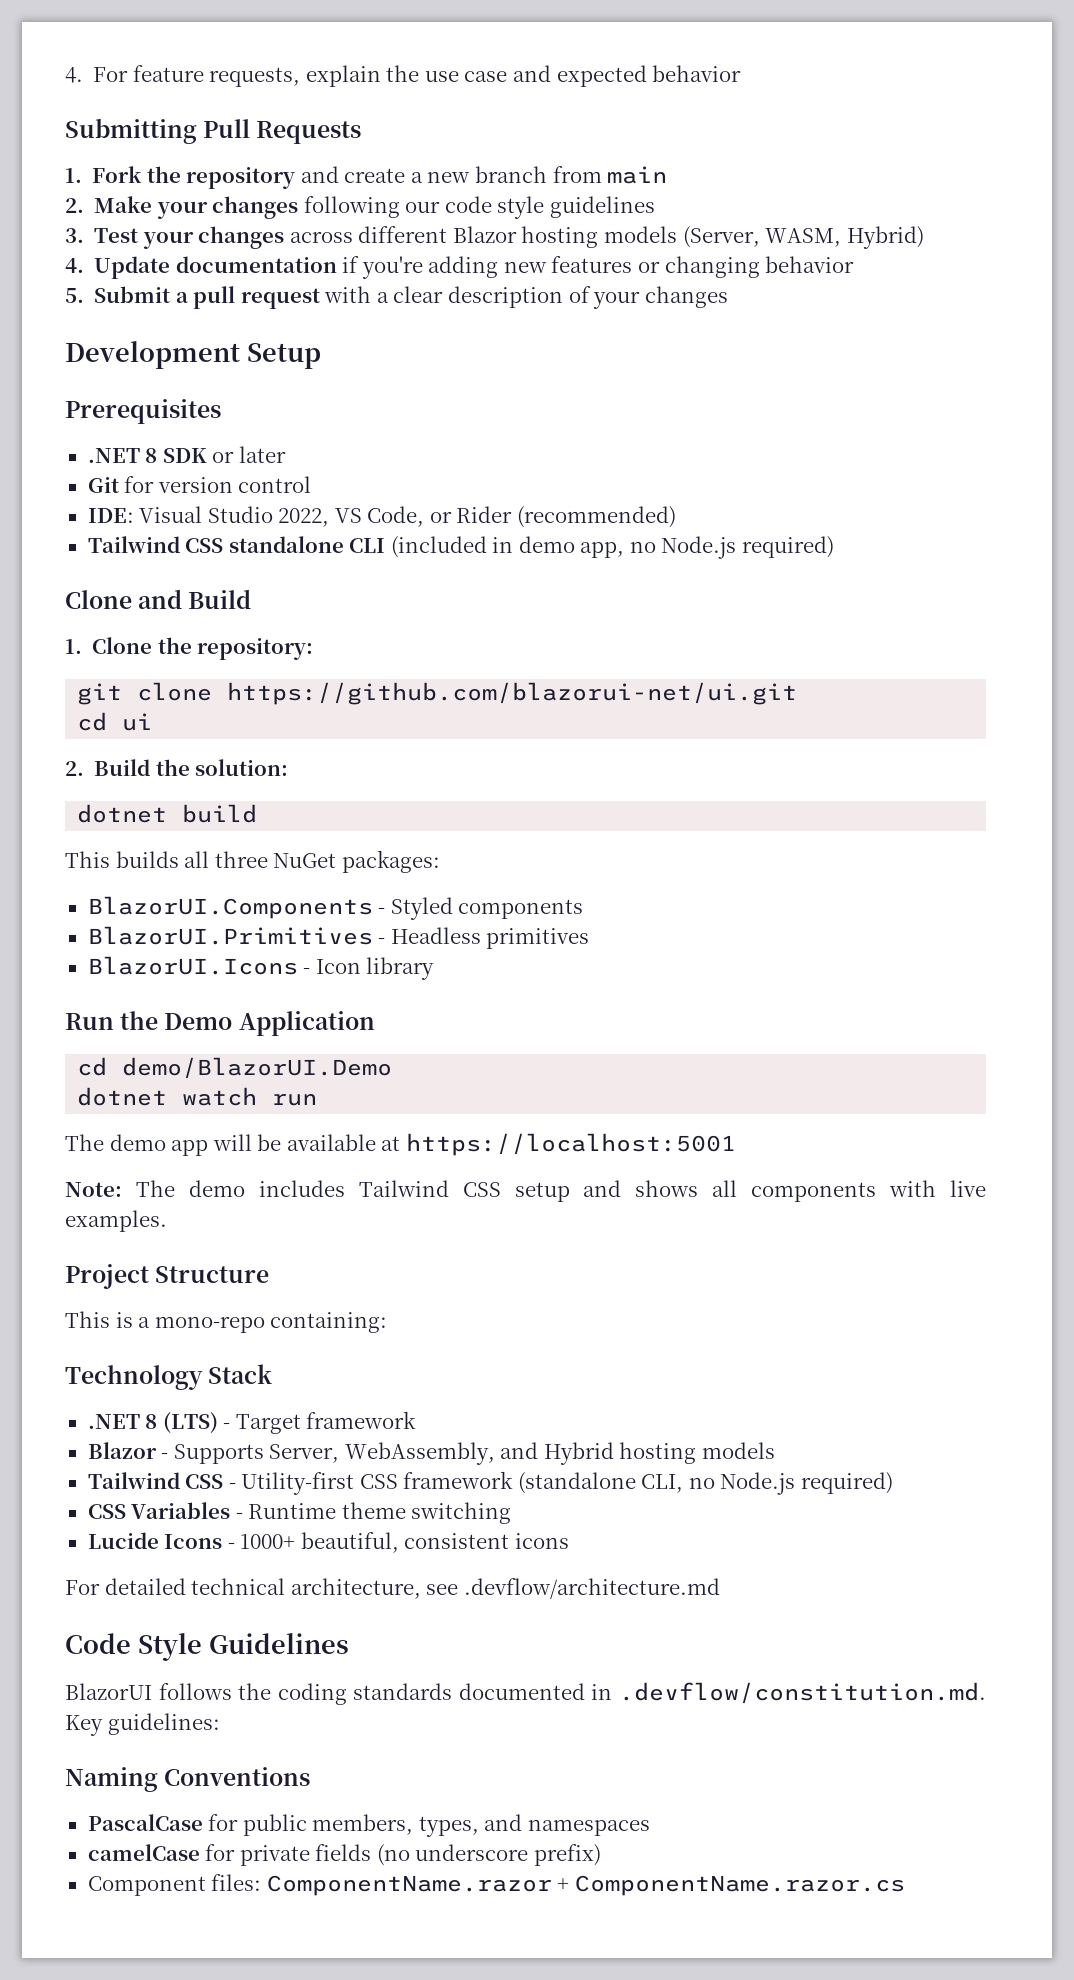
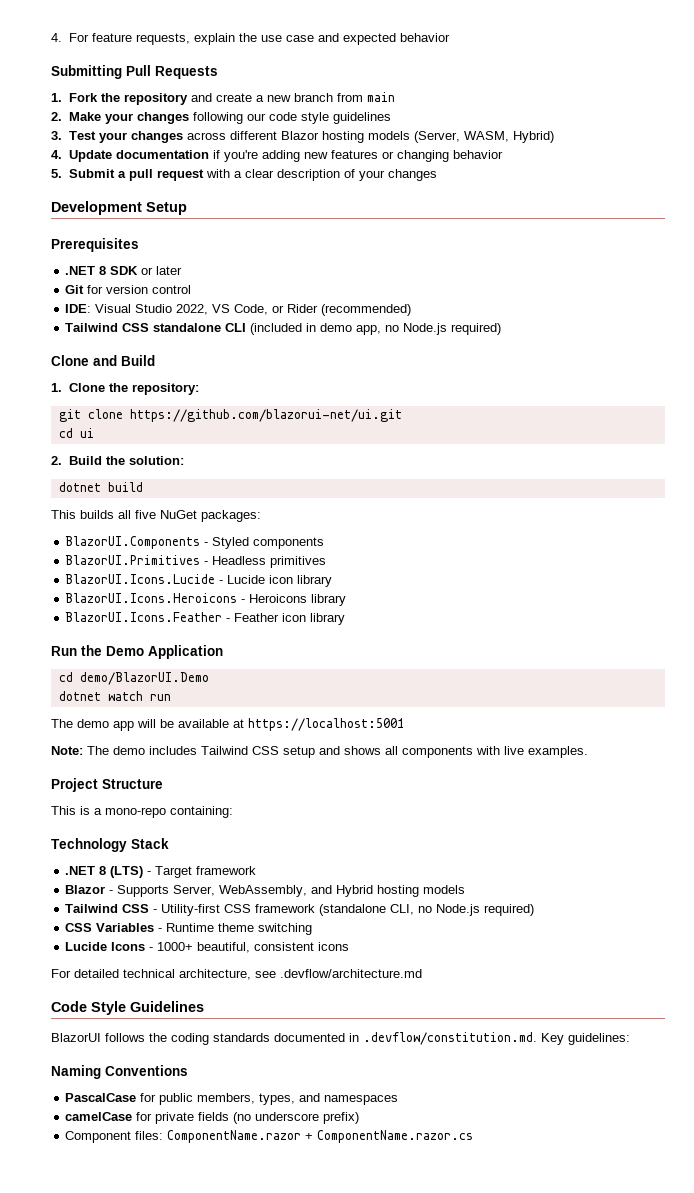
- This builds all three NuGet packages:
+ This builds all five NuGet packages:
- BlazorUI.Icons - Icon library
+ BlazorUI.Icons.Lucide - Lucide icon library
+ BlazorUI.Icons.Heroicons - Heroicons library
+ BlazorUI.Icons.Feather - Feather icon library

